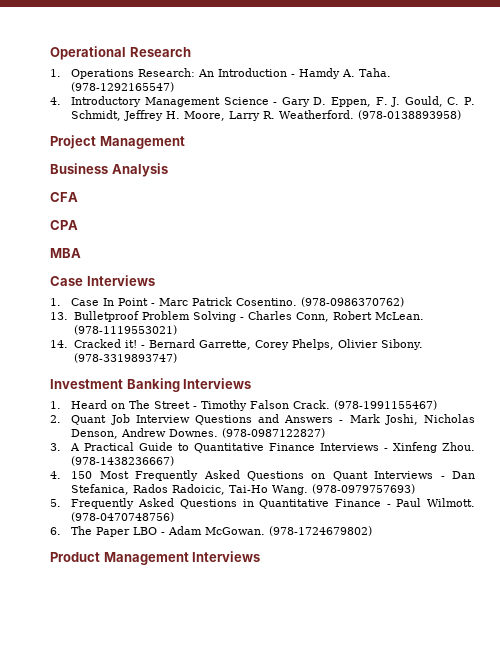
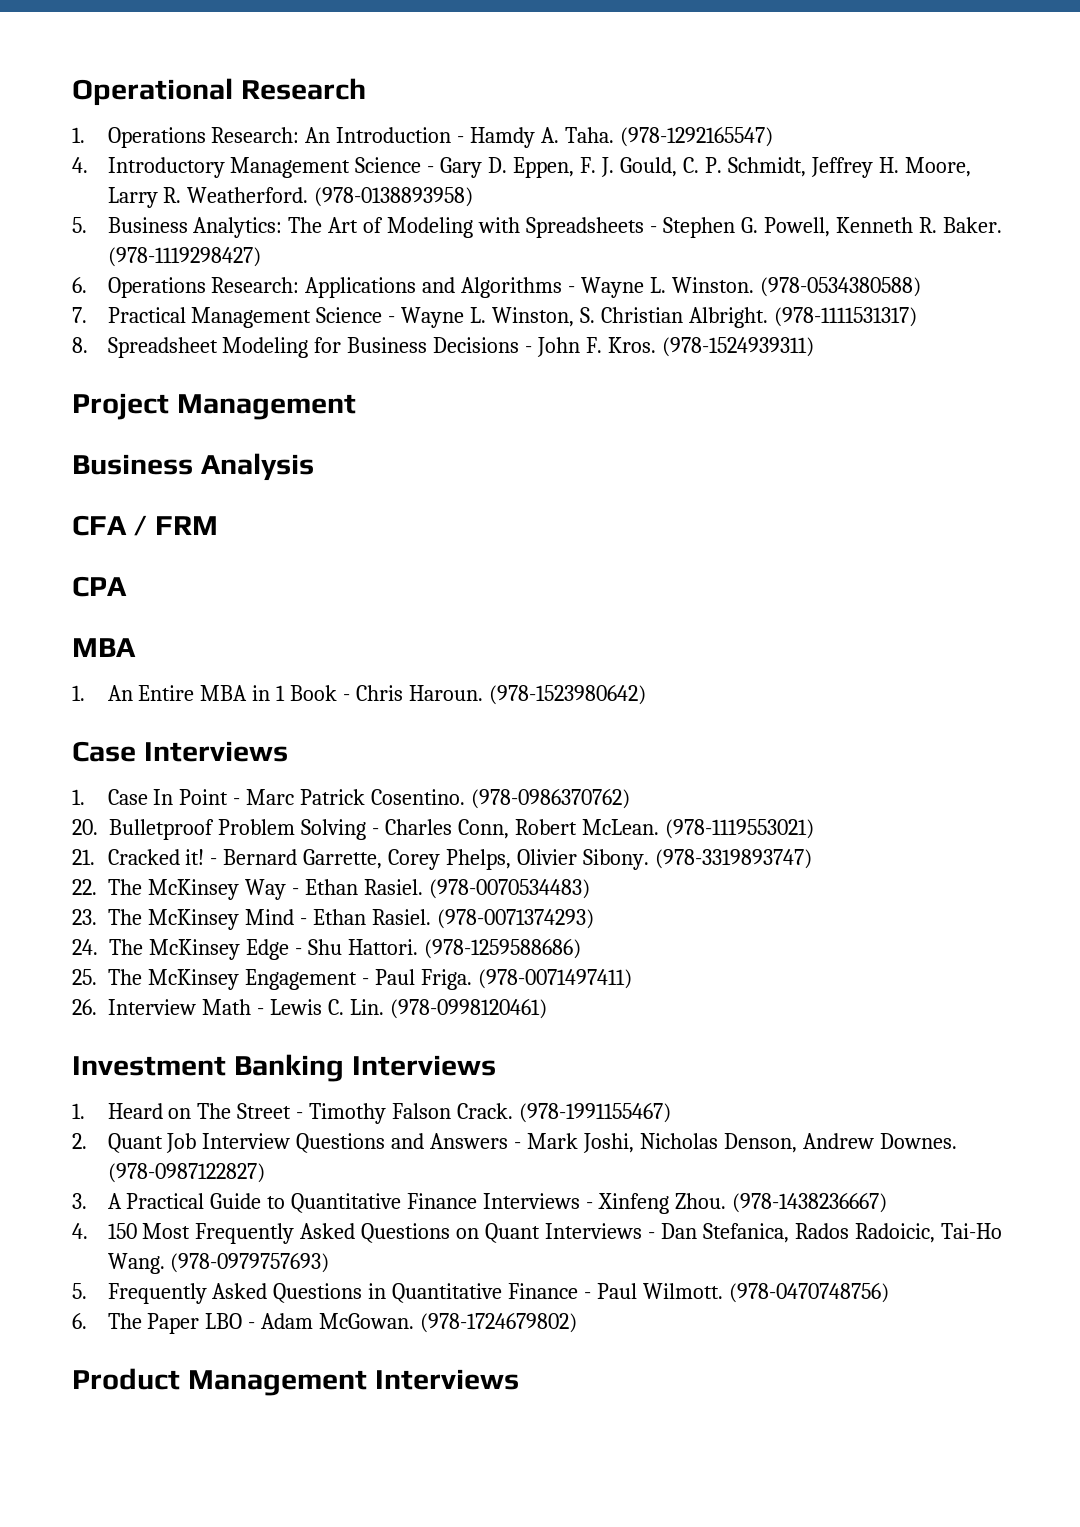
+ 5. Business Analytics: The Art of Modeling with Spreadsheets - Stephen G. Powell, Kenneth R. Baker. (978-1119298427)
+ 6. Operations Research: Applications and Algorithms - Wayne L. Winston. (978-0534380588)
+ 7. Practical Management Science - Wayne L. Winston, S. Christian Albright. (978-1111531317)
+ 8. Spreadsheet Modeling for Business Decisions - John F. Kros. (978-1524939311)
- CFA
+ CFA / FRM
+ 1. An Entire MBA in 1 Book - Chris Haroun. (978-1523980642)
- 13. Bulletproof Problem Solving - Charles Conn, Robert McLean.
+ 20. Bulletproof Problem Solving - Charles Conn, Robert McLean.
- 14. Cracked it!
+ 21. Cracked it!
+ 22. The McKinsey Way - Ethan Rasiel. (978-0070534483)
+ 23. The McKinsey Mind - Ethan Rasiel. (978-0071374293)
+ 24. The McKinsey Edge - Shu Hattori. (978-1259588686)
+ 25. The McKinsey Engagement - Paul Friga. (978-0071497411)
+ 26. Interview Math - Lewis C. Lin. (978-0998120461)

